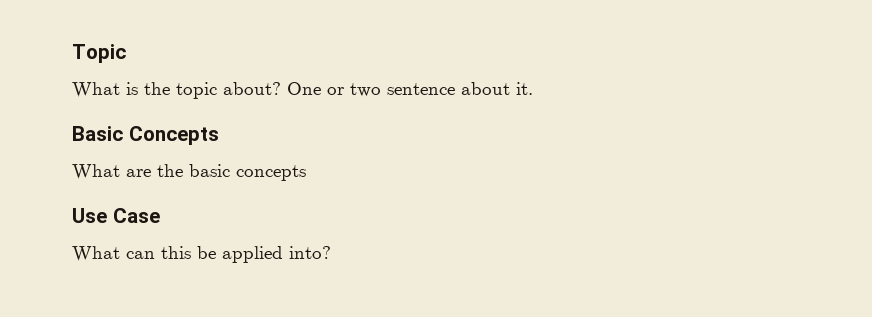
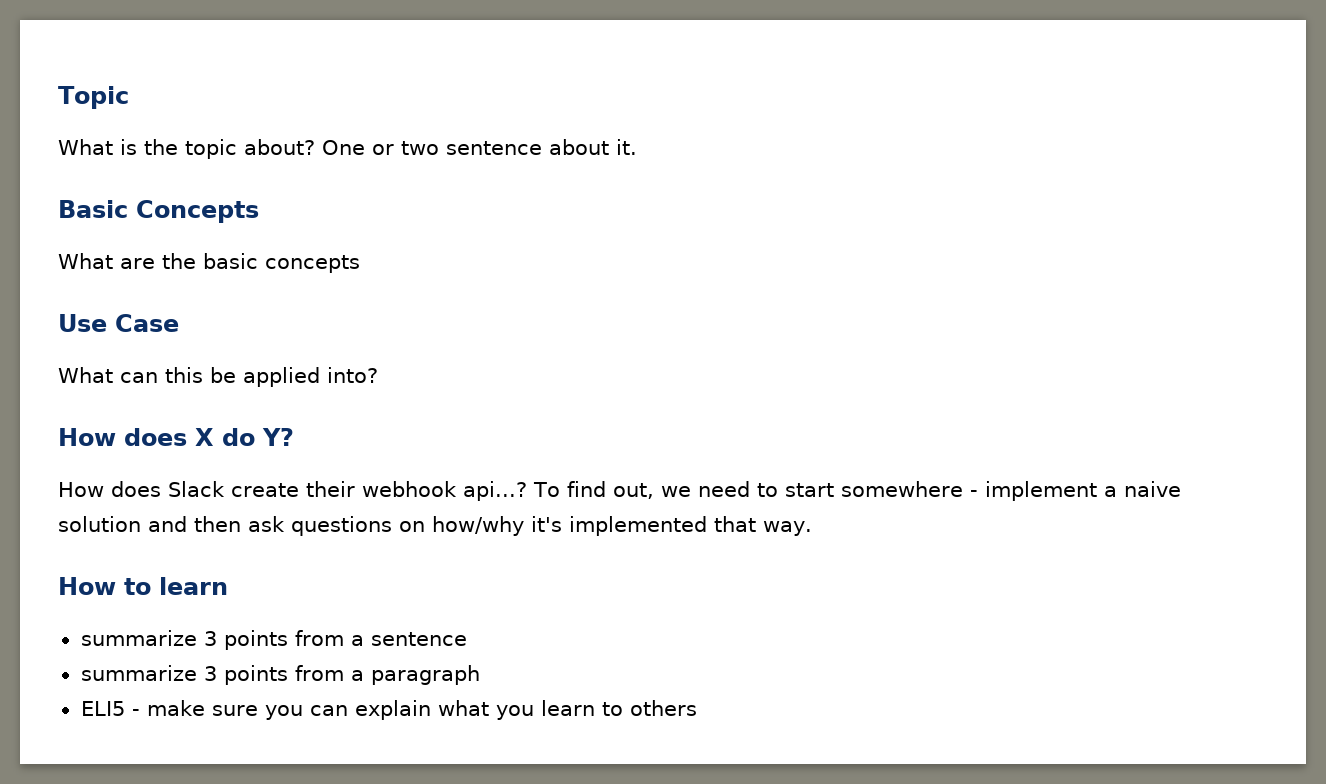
+ How does X do Y?
+ How does Slack create their webhook api...? To find out, we need to start somewhere - implement a naive solution and then ask questions on how/why it's implemented that way.
+ How to learn
+ summarize 3 points from a sentence
+ summarize 3 points from a paragraph
+ ELI5 - make sure you can explain what you learn to others

